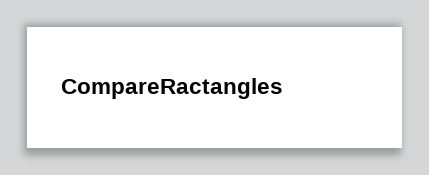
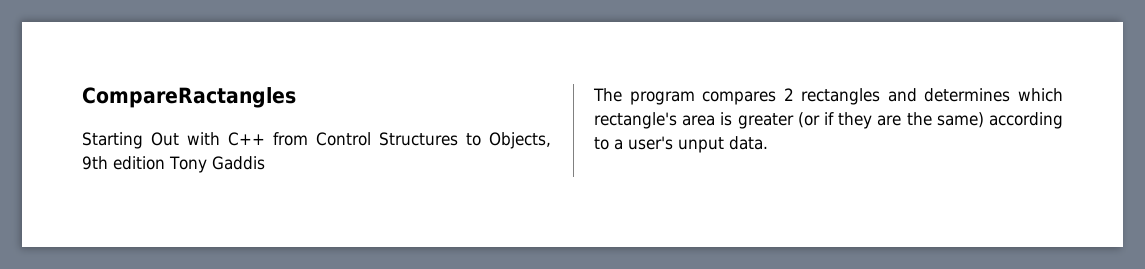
+ Starting Out with C++ from Control Structures to Objects, 9th edition Tony Gaddis
+ The program compares 2 rectangles and determines which rectangle's area is greater (or if they are the same) according to a user's unput data.

